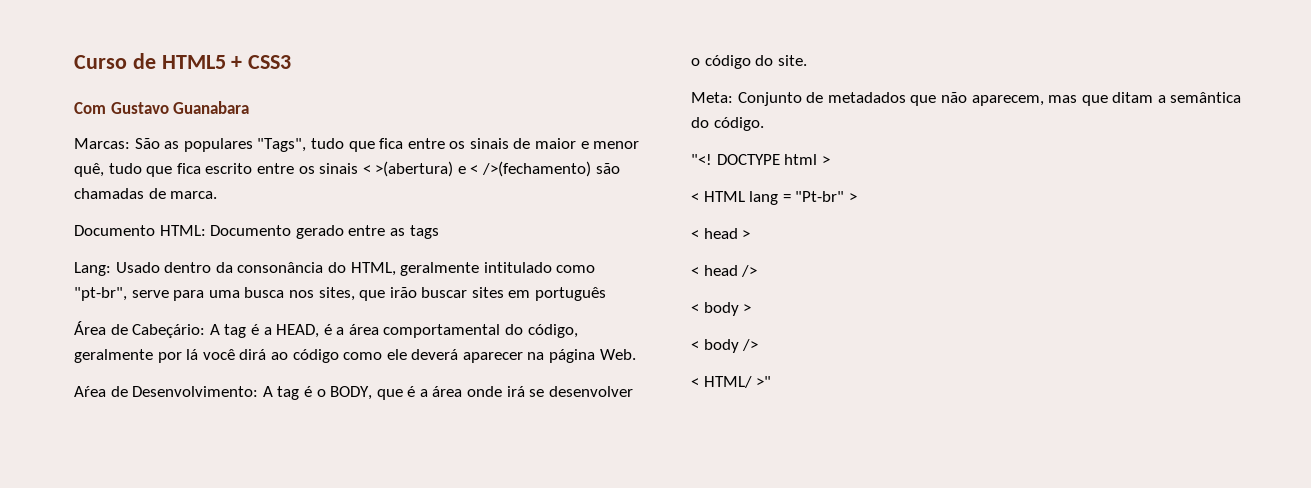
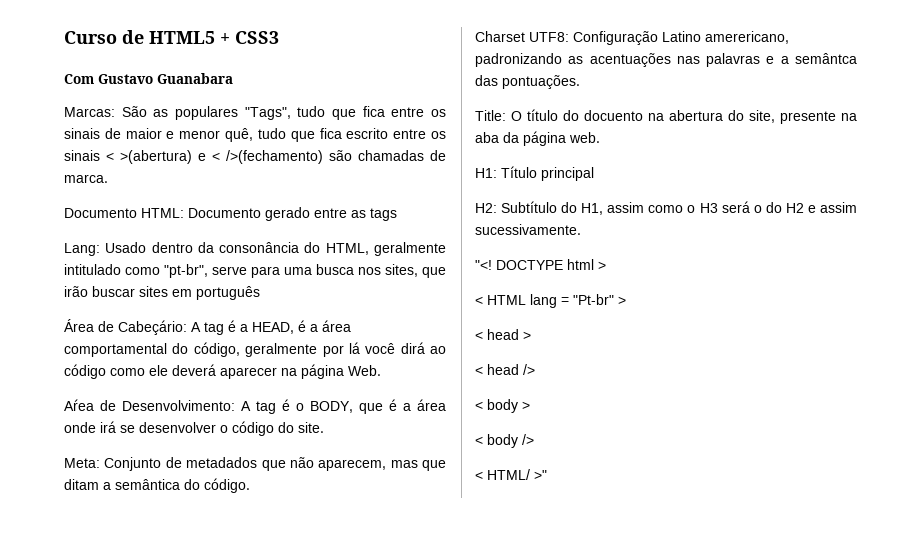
+ Charset UTF8: Configuração Latino amerericano, padronizando as acentuações nas palavras e a semântca das pontuações.
+ Title: O título do docuento na abertura do site, presente na aba da página web.
+ H1: Título principal
+ H2: Subtítulo do H1, assim como o H3 será o do H2 e assim sucessivamente.

